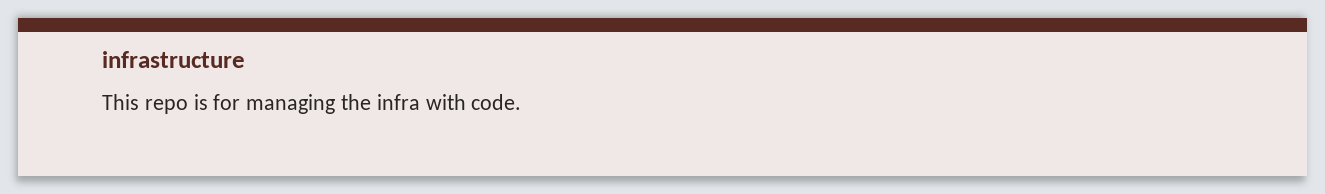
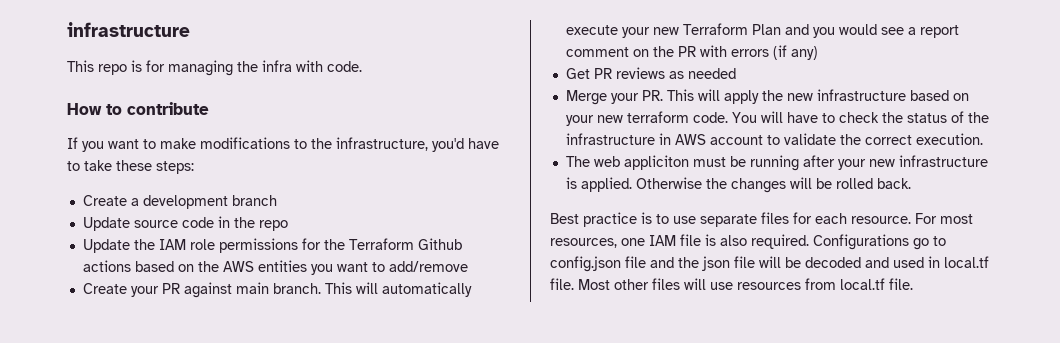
+ How to contribute
+ If you want to make modifications to the infrastructure, you'd have to take these steps:
+ Create a development branch
+ Update source code in the repo
+ Update the IAM role permissions for the Terraform Github actions based on the AWS entities you want to add/remove
+ Create your PR against main branch. This will automatically execute your new Terraform Plan and you would see a report comment on the PR with errors (if any)
+ Get PR reviews as needed
+ Merge your PR. This will apply the new infrastructure based on your new terraform code. You will have to check the status of the infrastructure in AWS account to validate the correct execution.
+ The web appliciton must be running after your new infrastructure is applied. Otherwise the changes will be rolled back.
+ Best practice is to use separate files for each resource. For most resources, one IAM file is also required. Configurations go to config.json file and the json file will be decoded and used in local.tf file. Most other files will use resources from local.tf file.

